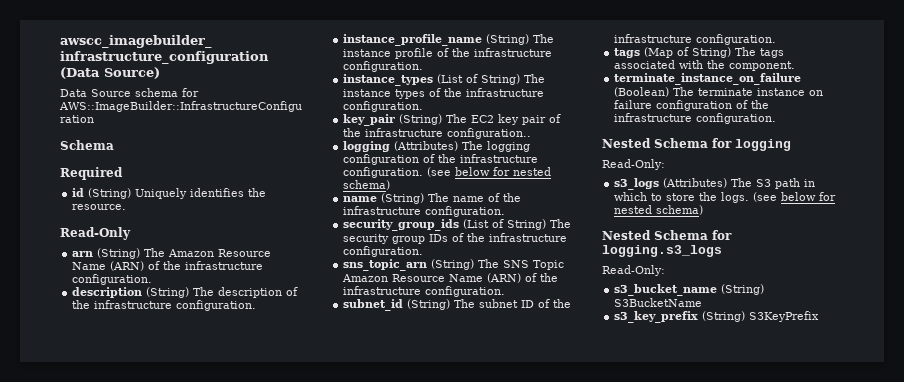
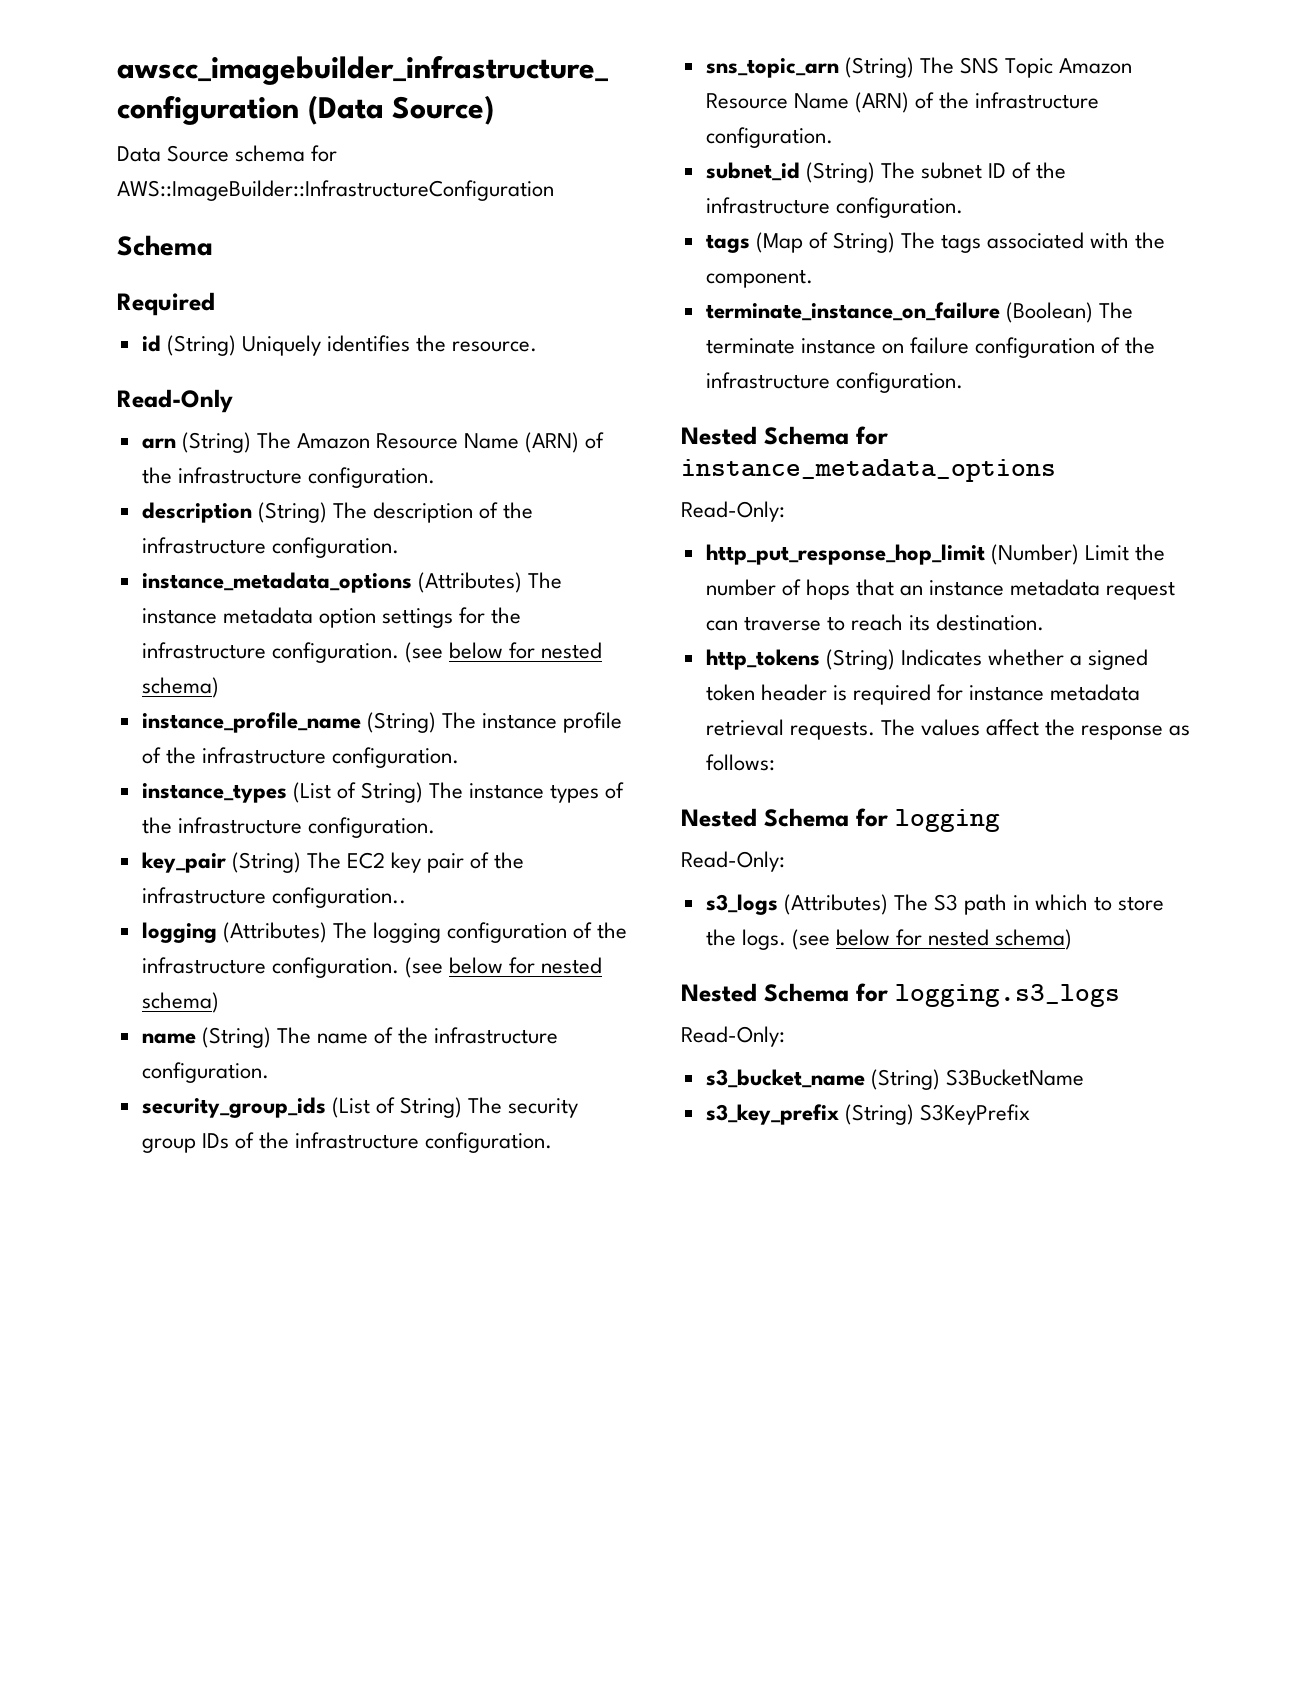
+ instance_metadata_options (Attributes) The instance metadata option settings for the infrastructure configuration. (see below for nested schema)
+ Nested Schema for instance_metadata_options
+ Read-Only:
+ http_put_response_hop_limit (Number) Limit the number of hops that an instance metadata request can traverse to reach its destination.
+ http_tokens (String) Indicates whether a signed token header is required for instance metadata retrieval requests. The values affect the response as follows:

